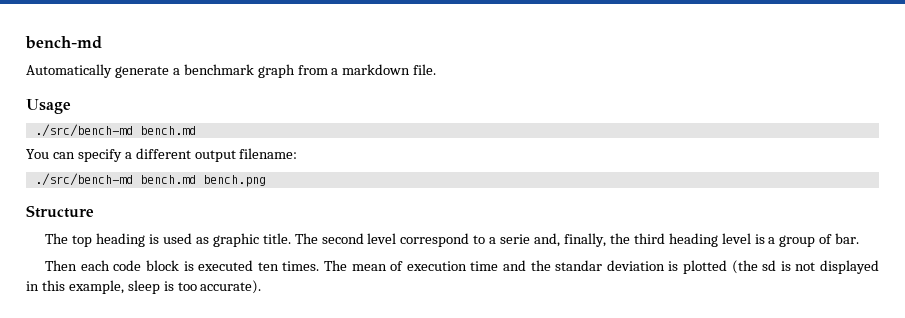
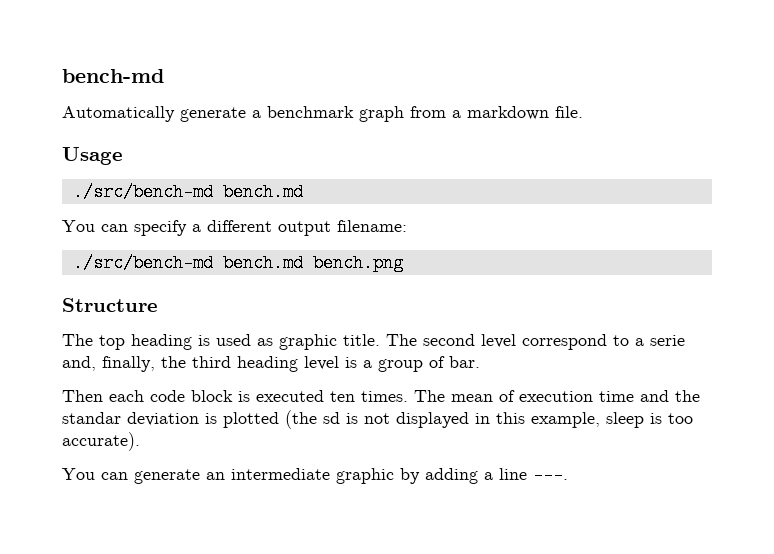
+ You can generate an intermediate graphic by adding a line ---.

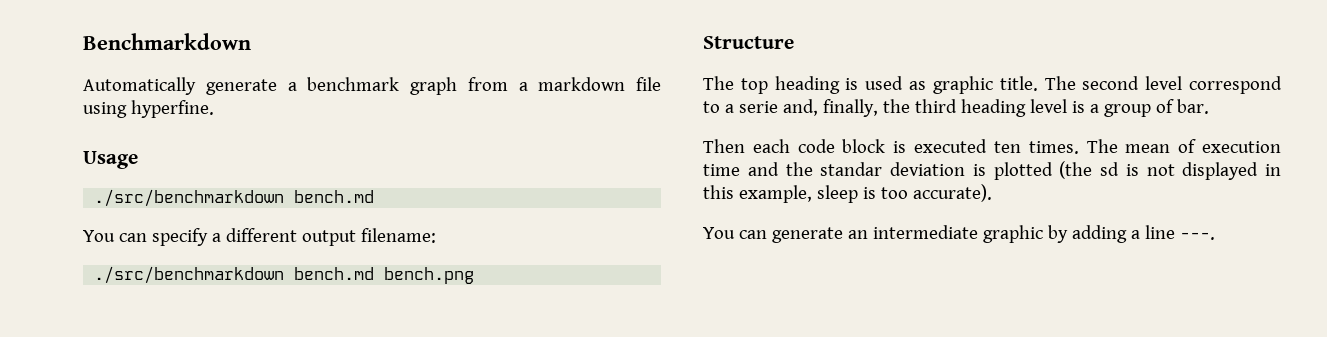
- bench-md
+ Benchmarkdown
- Automatically generate a benchmark graph from a markdown file.
+ Automatically generate a benchmark graph from a markdown file using hyperfine.
  Usage
- ./src/bench-md bench.md
+ ./src/benchmarkdown bench.md
- ./src/bench-md bench.md bench.png
+ ./src/benchmarkdown bench.md bench.png

